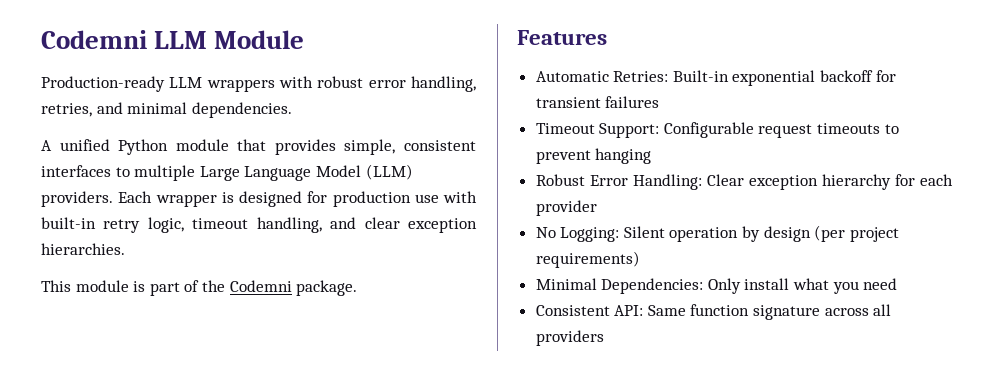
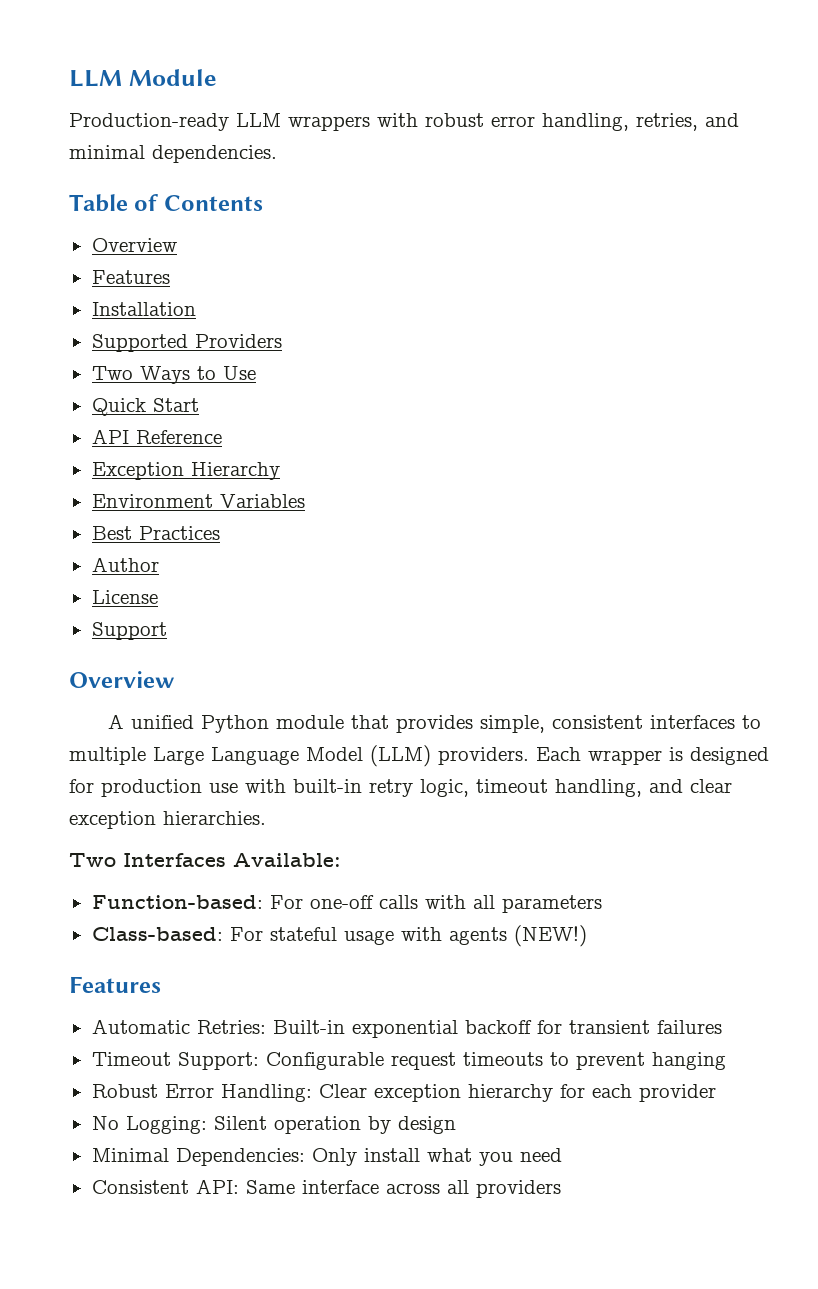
- Codemni LLM Module
+ LLM Module
+ Table of Contents
+ Overview
+ Features
+ Installation
+ Supported Providers
+ Two Ways to Use
+ Quick Start
+ API Reference
+ Exception Hierarchy
+ Environment Variables
+ Best Practices
+ Author
+ License
+ Support
+ Overview
- This module is part of the Codemni package.
+ Two Interfaces Available:
+ Function-based: For one-off calls with all parameters
+ Class-based: For stateful usage with agents (NEW!)
- No Logging: Silent operation by design (per project requirements)
+ No Logging: Silent operation by design
- Consistent API: Same function signature across all providers
+ Consistent API: Same interface across all providers

